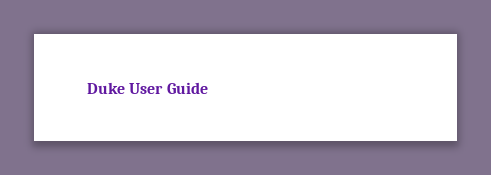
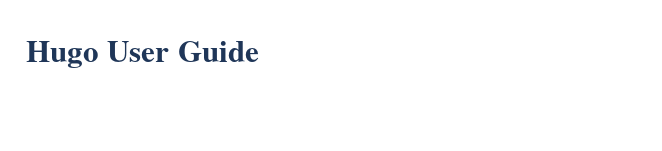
- Duke User Guide
+ Hugo User Guide

